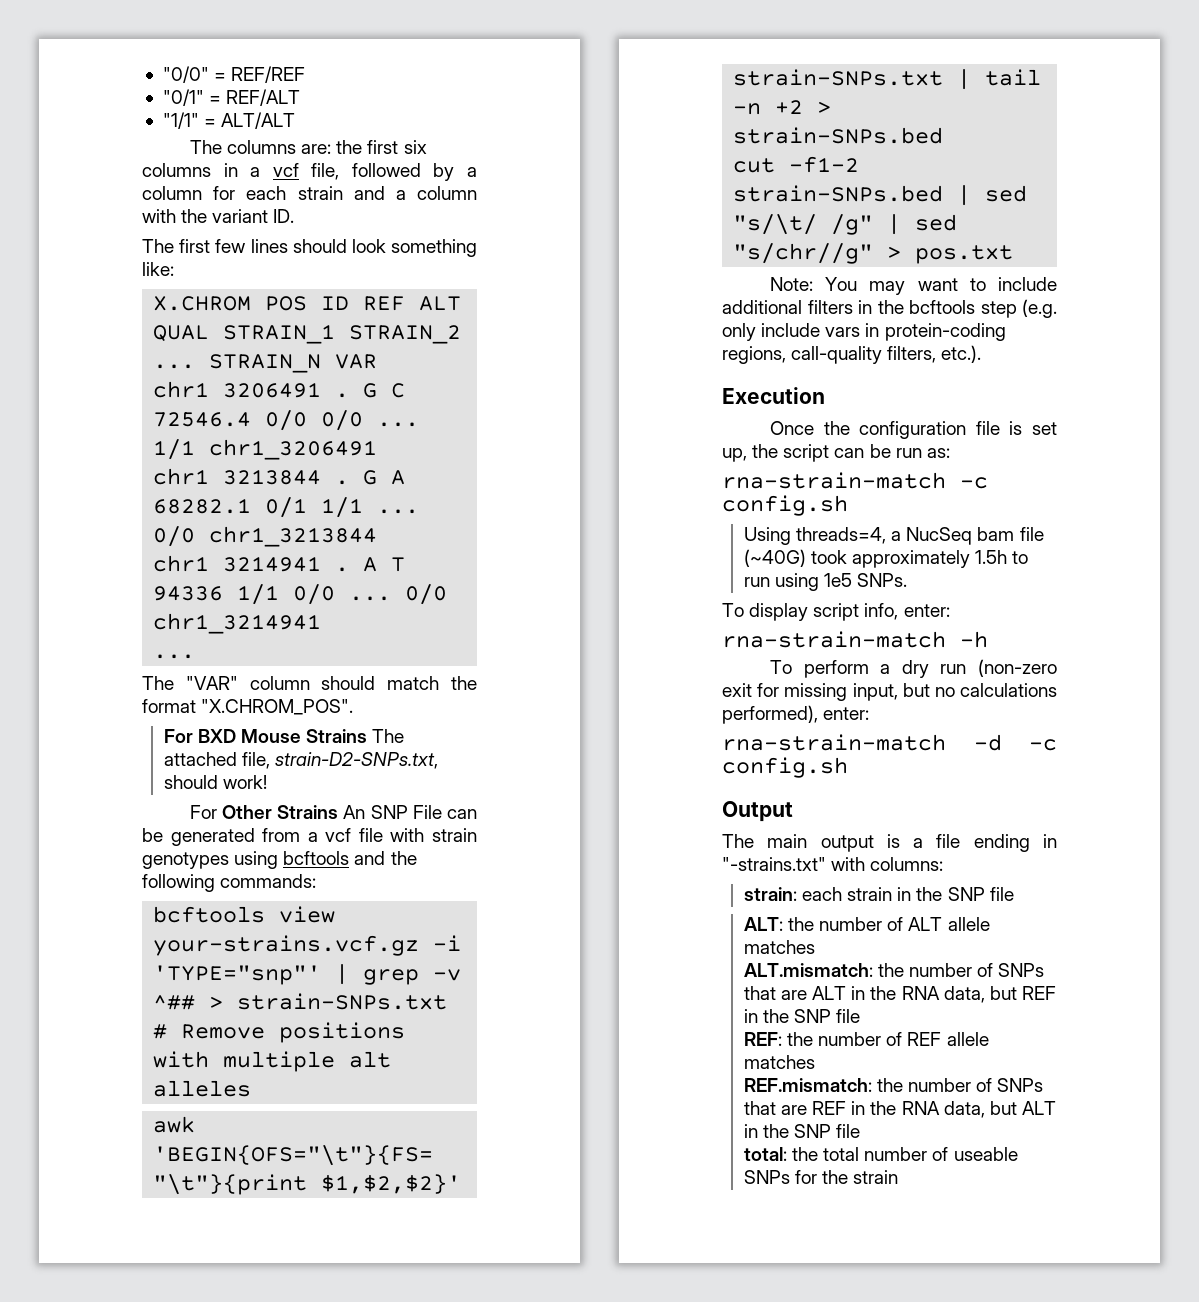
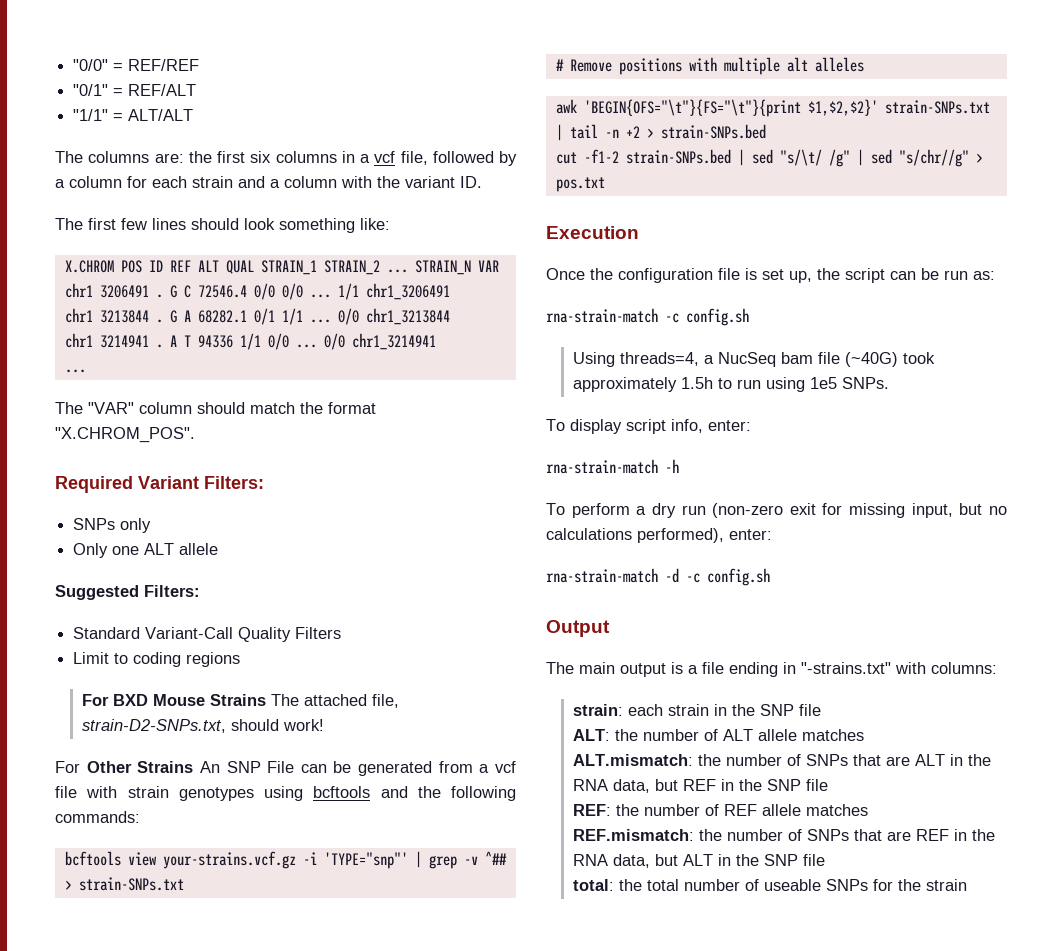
+ Required Variant Filters:
+ SNPs only
+ Only one ALT allele
+ Suggested Filters:
+ Standard Variant-Call Quality Filters
+ Limit to coding regions
- Note: You may want to include additional filters in the bcftools step (e.g. only include vars in protein-coding regions, call-quality filters, etc.).

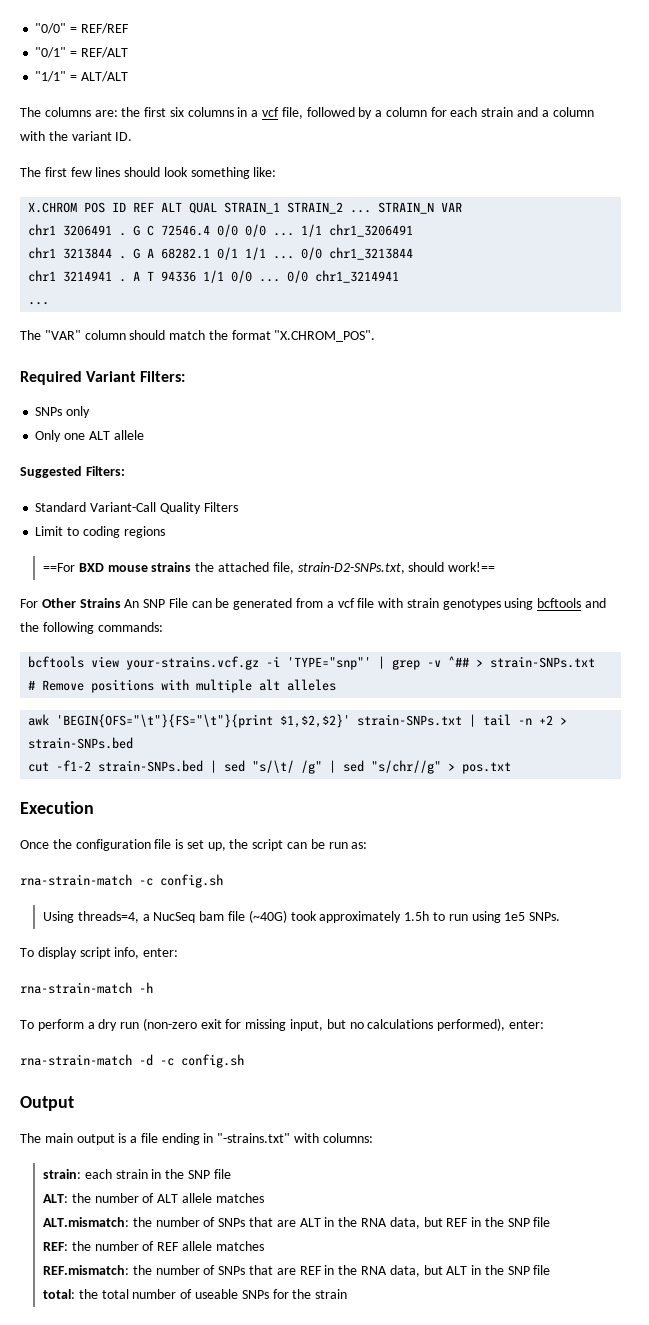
- For BXD Mouse Strains The attached file, strain-D2-SNPs.txt, should work!
+ ==For BXD mouse strains the attached file, strain-D2-SNPs.txt, should work!==

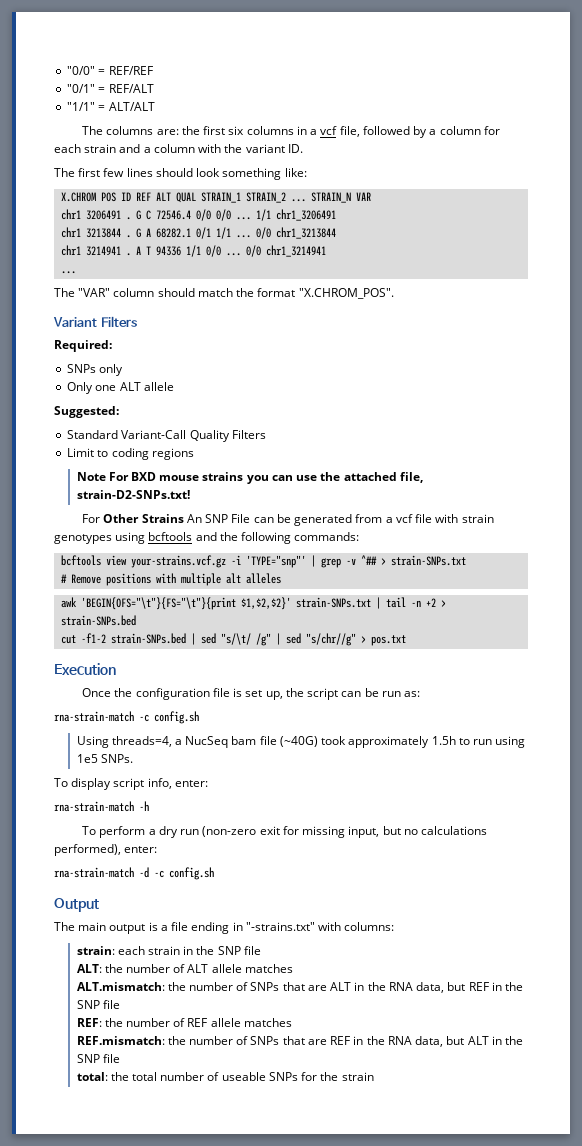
- Required Variant Filters:
+ Variant Filters
+ Required:
- Suggested Filters:
+ Suggested:
- ==For BXD mouse strains the attached file, strain-D2-SNPs.txt, should work!==
+ Note For BXD mouse strains you can use the attached file, strain-D2-SNPs.txt!

